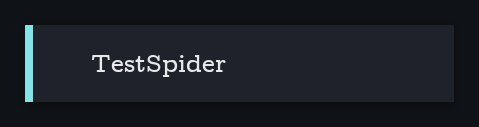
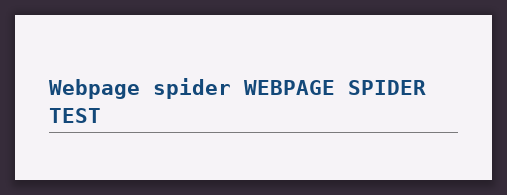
- TestSpider
+ Webpage spider WEBPAGE SPIDER TEST

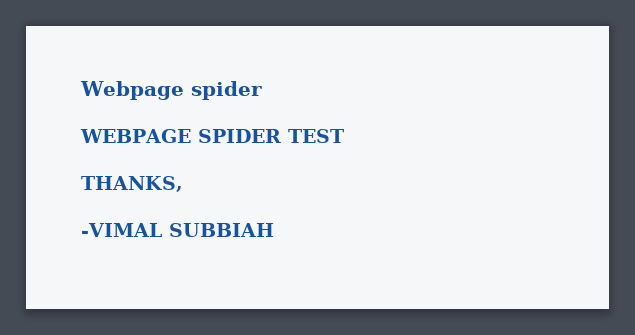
- Webpage spider WEBPAGE SPIDER TEST
+ Webpage spider
+ WEBPAGE SPIDER TEST
+ THANKS,
+ -VIMAL SUBBIAH

